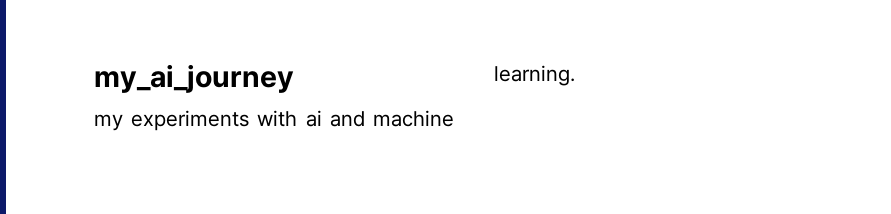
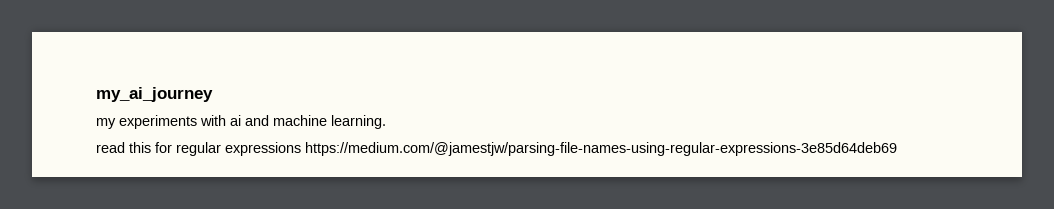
+ read this for regular expressions https://medium.com/@jamestjw/parsing-file-names-using-regular-expressions-3e85d64deb69

